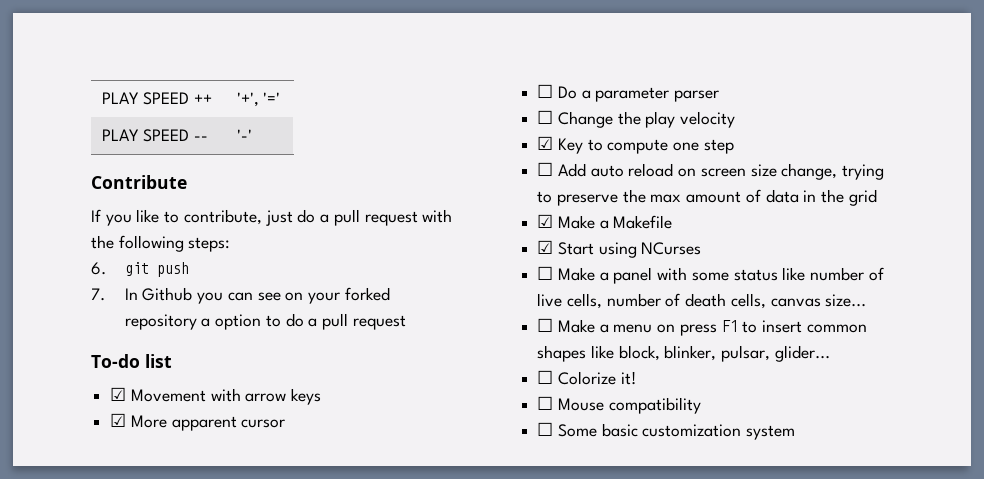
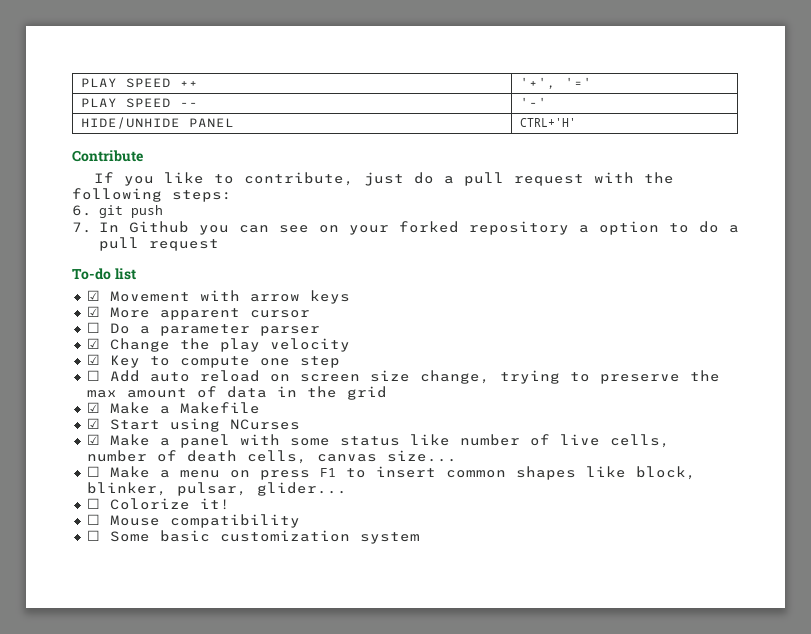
+ HIDE/UNHIDE PANEL | CTRL+'H'
- ☐ Change the play velocity
+ ☑ Change the play velocity
- ☐ Make a panel with some status like number of live cells, number of death cells, canvas size...
+ ☑ Make a panel with some status like number of live cells, number of death cells, canvas size...

